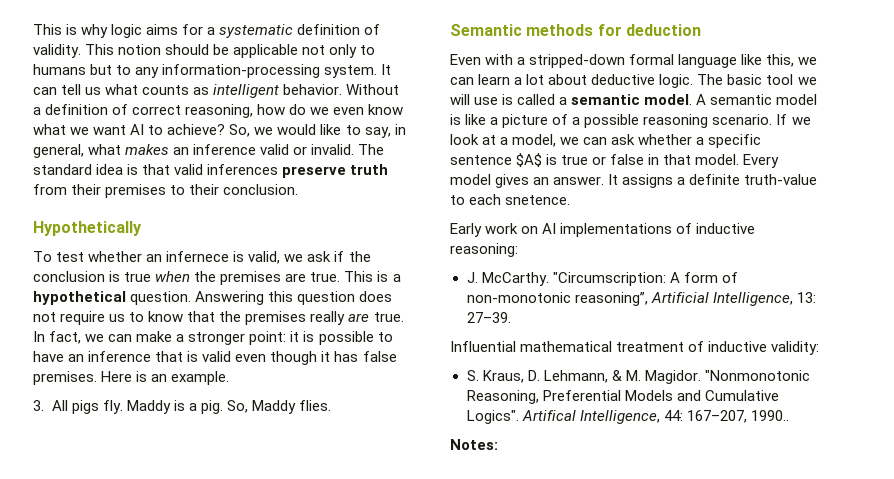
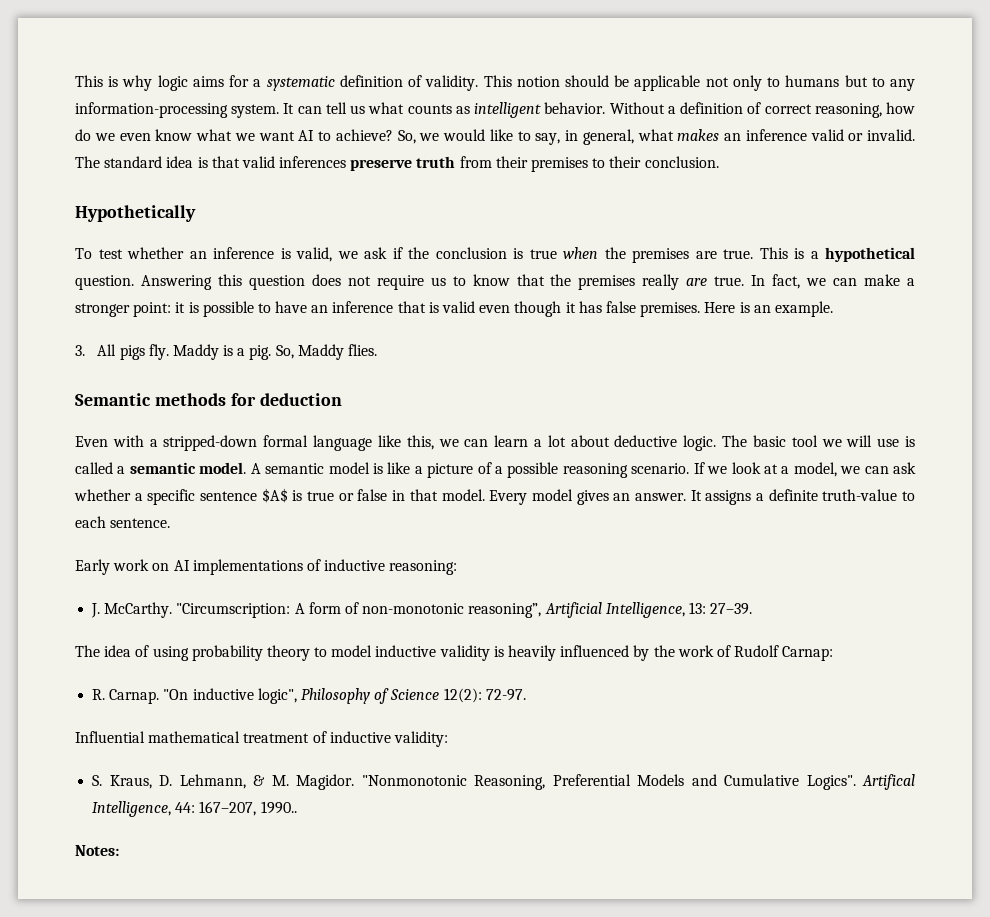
- To test whether an infernece is valid, we ask if the conclusion is true when the premises are true.
+ To test whether an inference is valid, we ask if the conclusion is true when the premises are true.
- It assigns a definite truth-value to each snetence.
+ It assigns a definite truth-value to each sentence.
+ The idea of using probability theory to model inductive validity is heavily influenced by the work of Rudolf Carnap:
+ R. Carnap. "On inductive logic", Philosophy of Science 12(2): 72-97.

